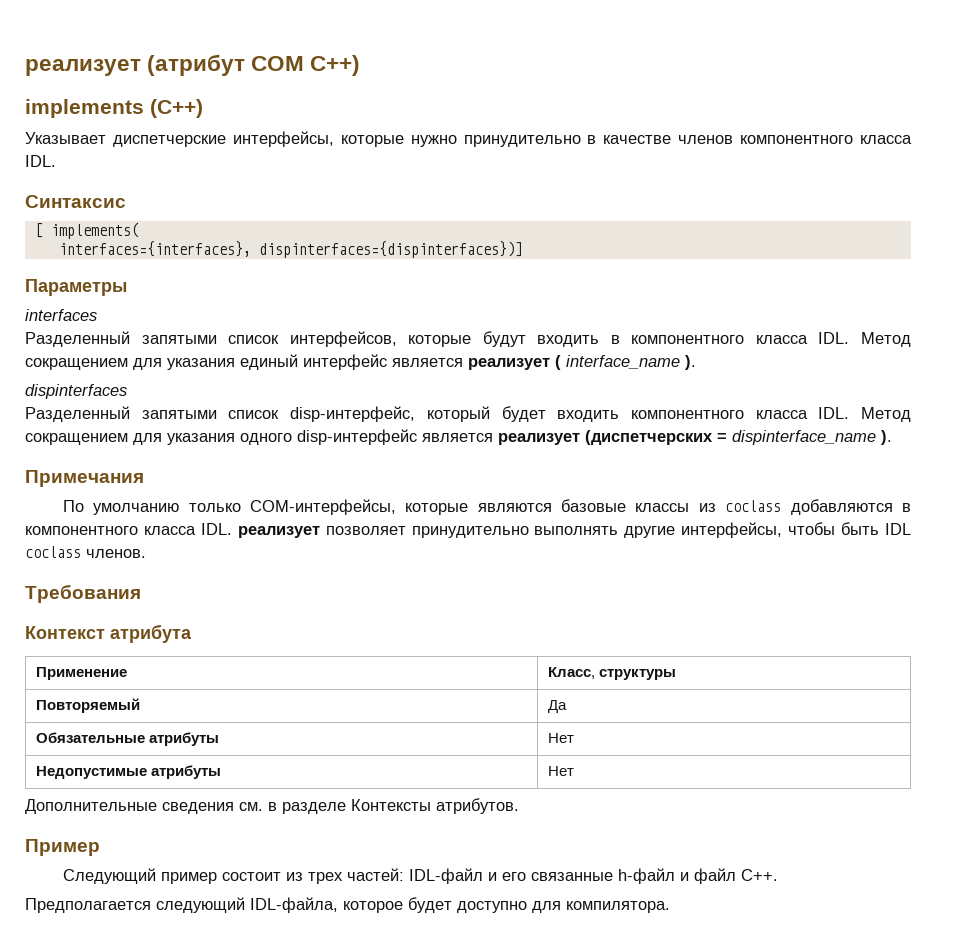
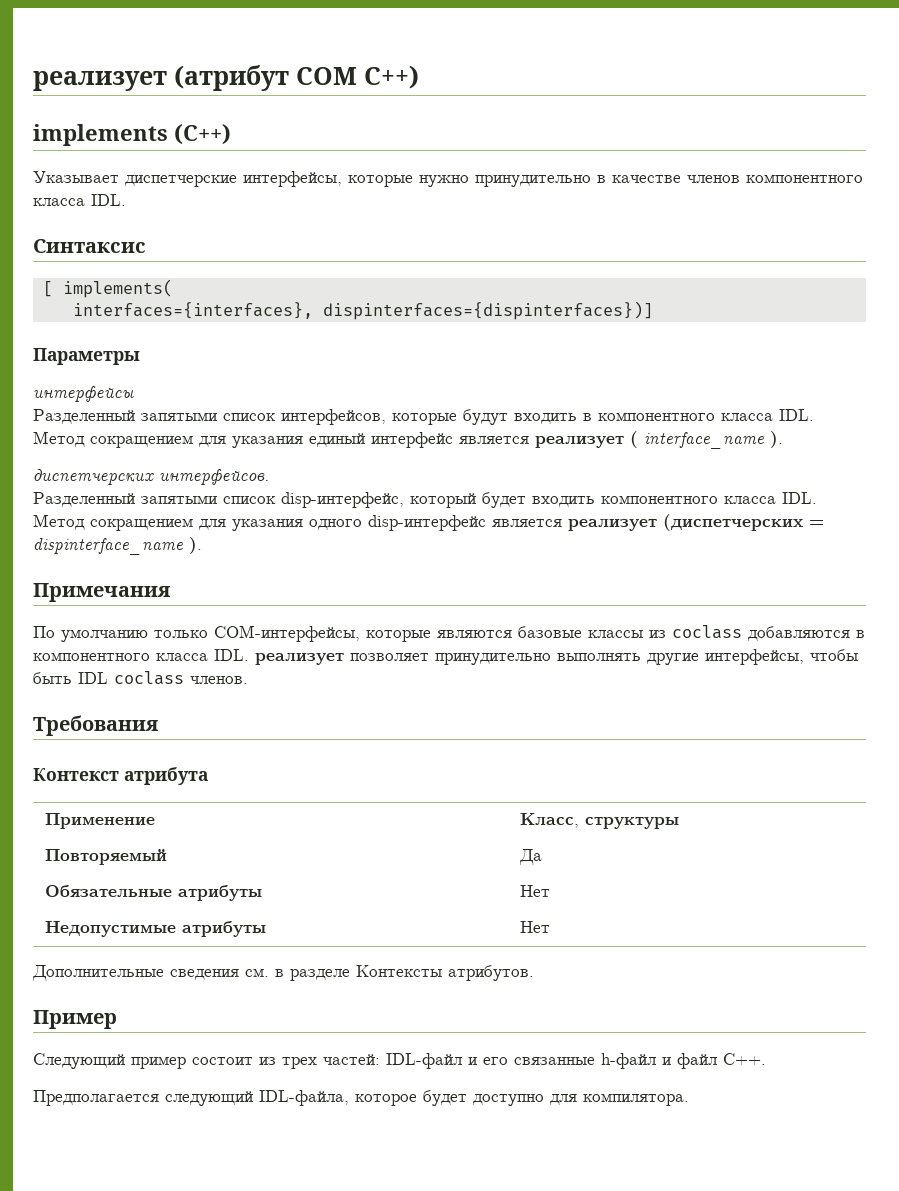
- interfaces
+ интерфейсы
- dispinterfaces
+ диспетчерских интерфейсов.

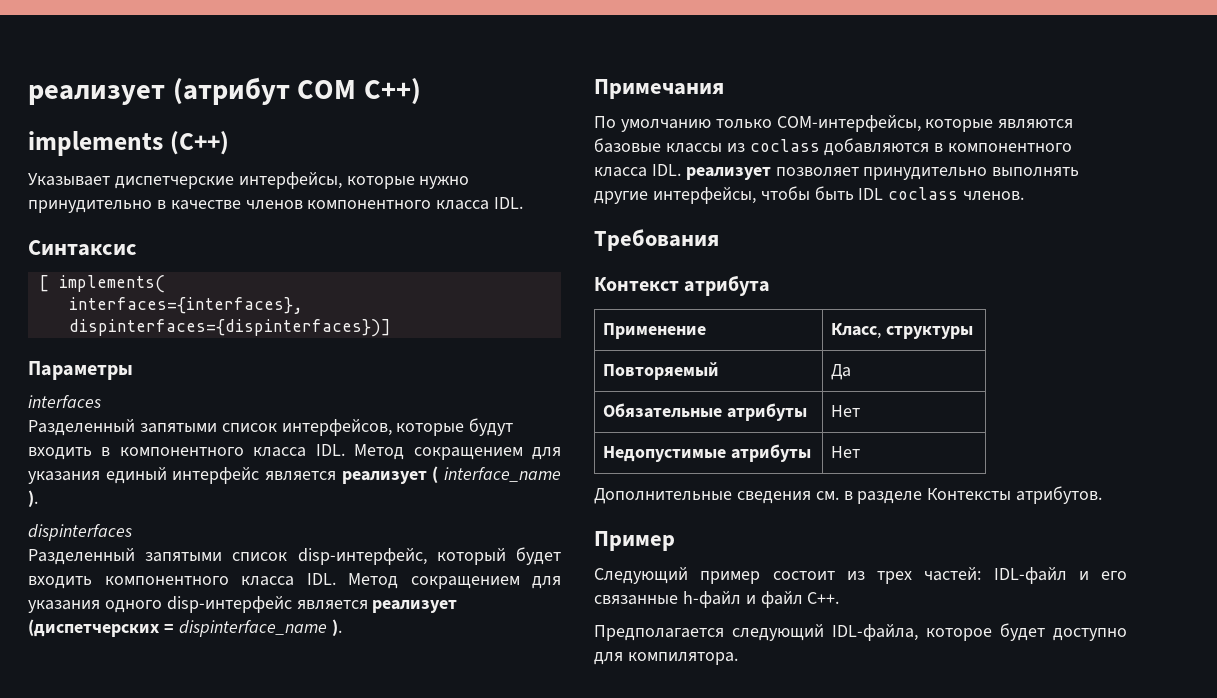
- интерфейсы
+ interfaces
- диспетчерских интерфейсов.
+ dispinterfaces

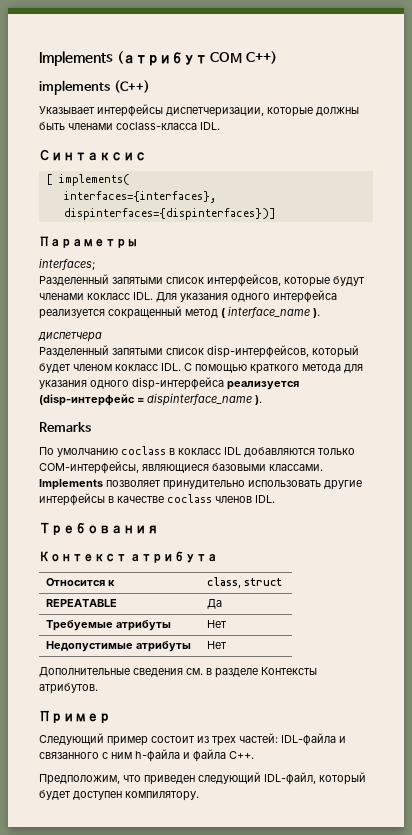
- реализует (атрибут COM C++)
+ Implements (атрибут COM C++)
- Указывает диспетчерские интерфейсы, которые нужно принудительно в качестве членов компонентного класса IDL.
+ Указывает интерфейсы диспетчеризации, которые должны быть членами coclass-класса IDL.
- interfaces
+ interfaces;
- Разделенный запятыми список интерфейсов, которые будут входить в компонентного класса IDL. Метод сокращением для указания единый интерфейс является реализует ( interface_name ).
+ Разделенный запятыми список интерфейсов, которые будут членами кокласс IDL. Для указания одного интерфейса реализуется сокращенный метод ( interface_name ).
- dispinterfaces
- Разделенный запятыми список disp-интерфейс, который будет входить компонентного класса IDL. Метод сокращением для указания одного disp-интерфейс является реализует (диспетчерских = dispinterface_name ).
+ диспетчера
+ Разделенный запятыми список disp-интерфейсов, который будет членом кокласс IDL. С помощью краткого метода для указания одного disp-интерфейса реализуется (disp-интерфейс = dispinterface_name ).
- Примечания
+ Remarks
- По умолчанию только COM-интерфейсы, которые являются базовые классы из coclass добавляются в компонентного класса IDL. реализует позволяет принудительно выполнять другие интерфейсы, чтобы быть IDL coclass членов.
+ По умолчанию coclass в кокласс IDL добавляются только COM-интерфейсы, являющиеся базовыми классами. Implements позволяет принудительно использовать другие интерфейсы в качестве coclass членов IDL.
  Требования
  Контекст атрибута
- Применение | Класс, структуры
- Повторяемый | Да
+ Относится к | class, struct
+ REPEATABLE | Да
- Обязательные атрибуты | Нет
+ Требуемые атрибуты | Нет
- Следующий пример состоит из трех частей: IDL-файл и его связанные h-файл и файл C++.
- Предполагается следующий IDL-файла, которое будет доступно для компилятора.
+ Следующий пример состоит из трех частей: IDL-файла и связанного с ним h-файла и файла C++.
+ Предположим, что приведен следующий IDL-файл, который будет доступен компилятору.

